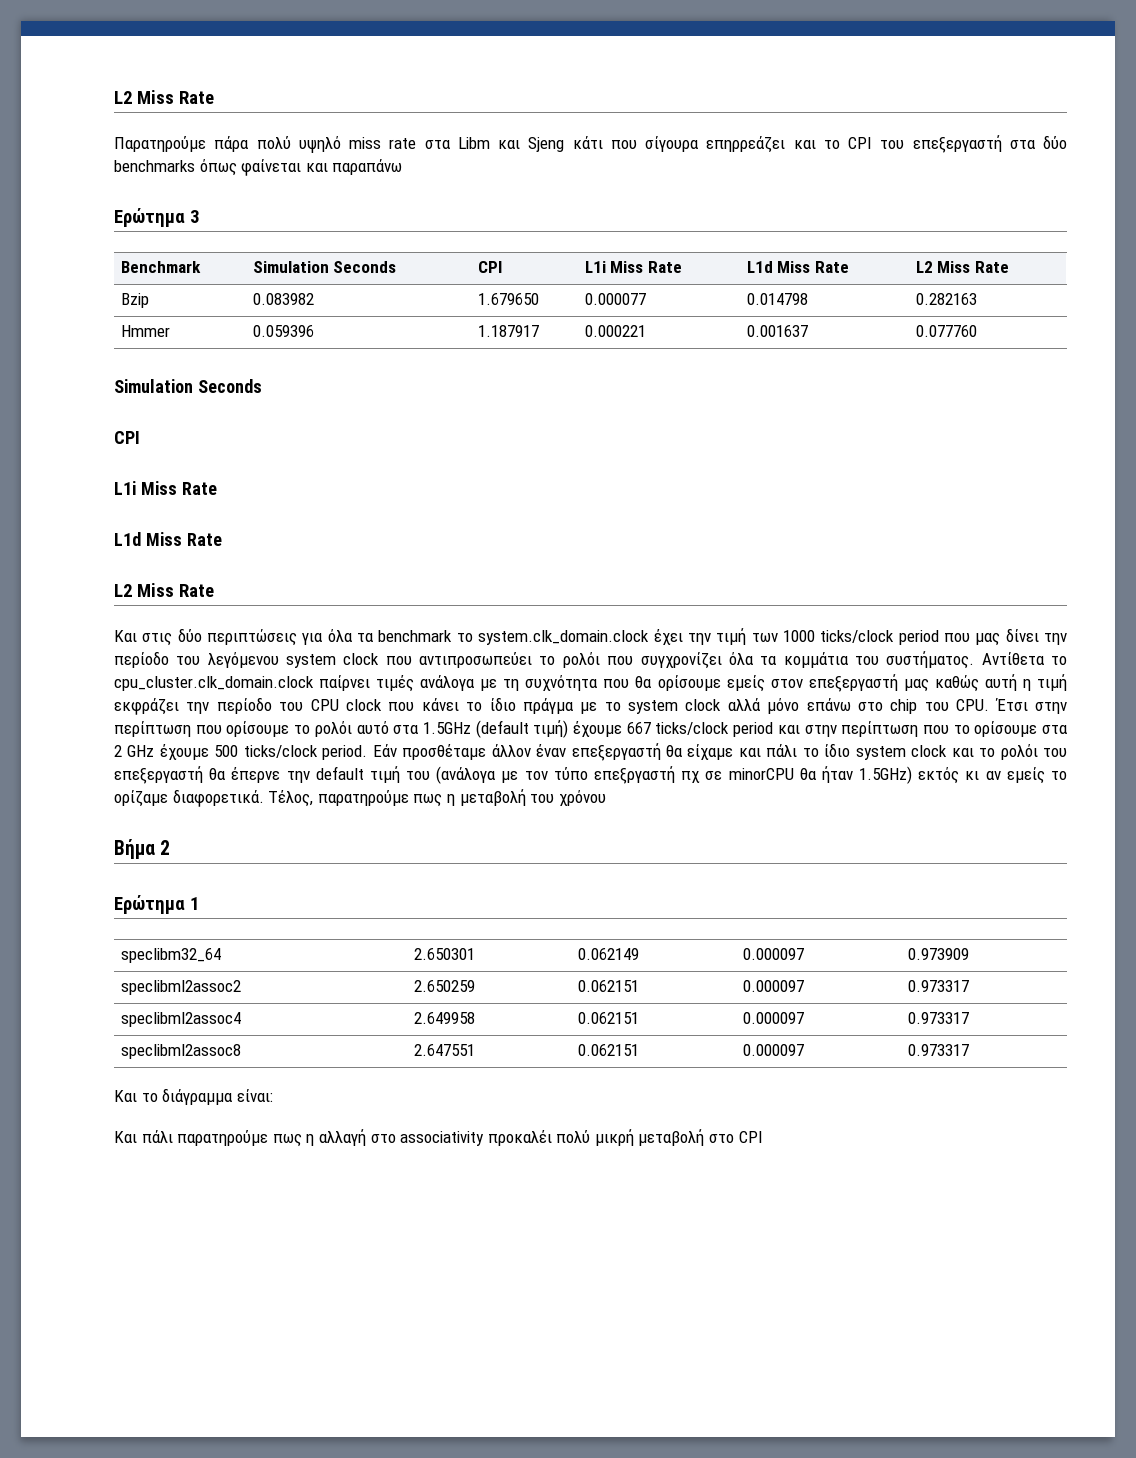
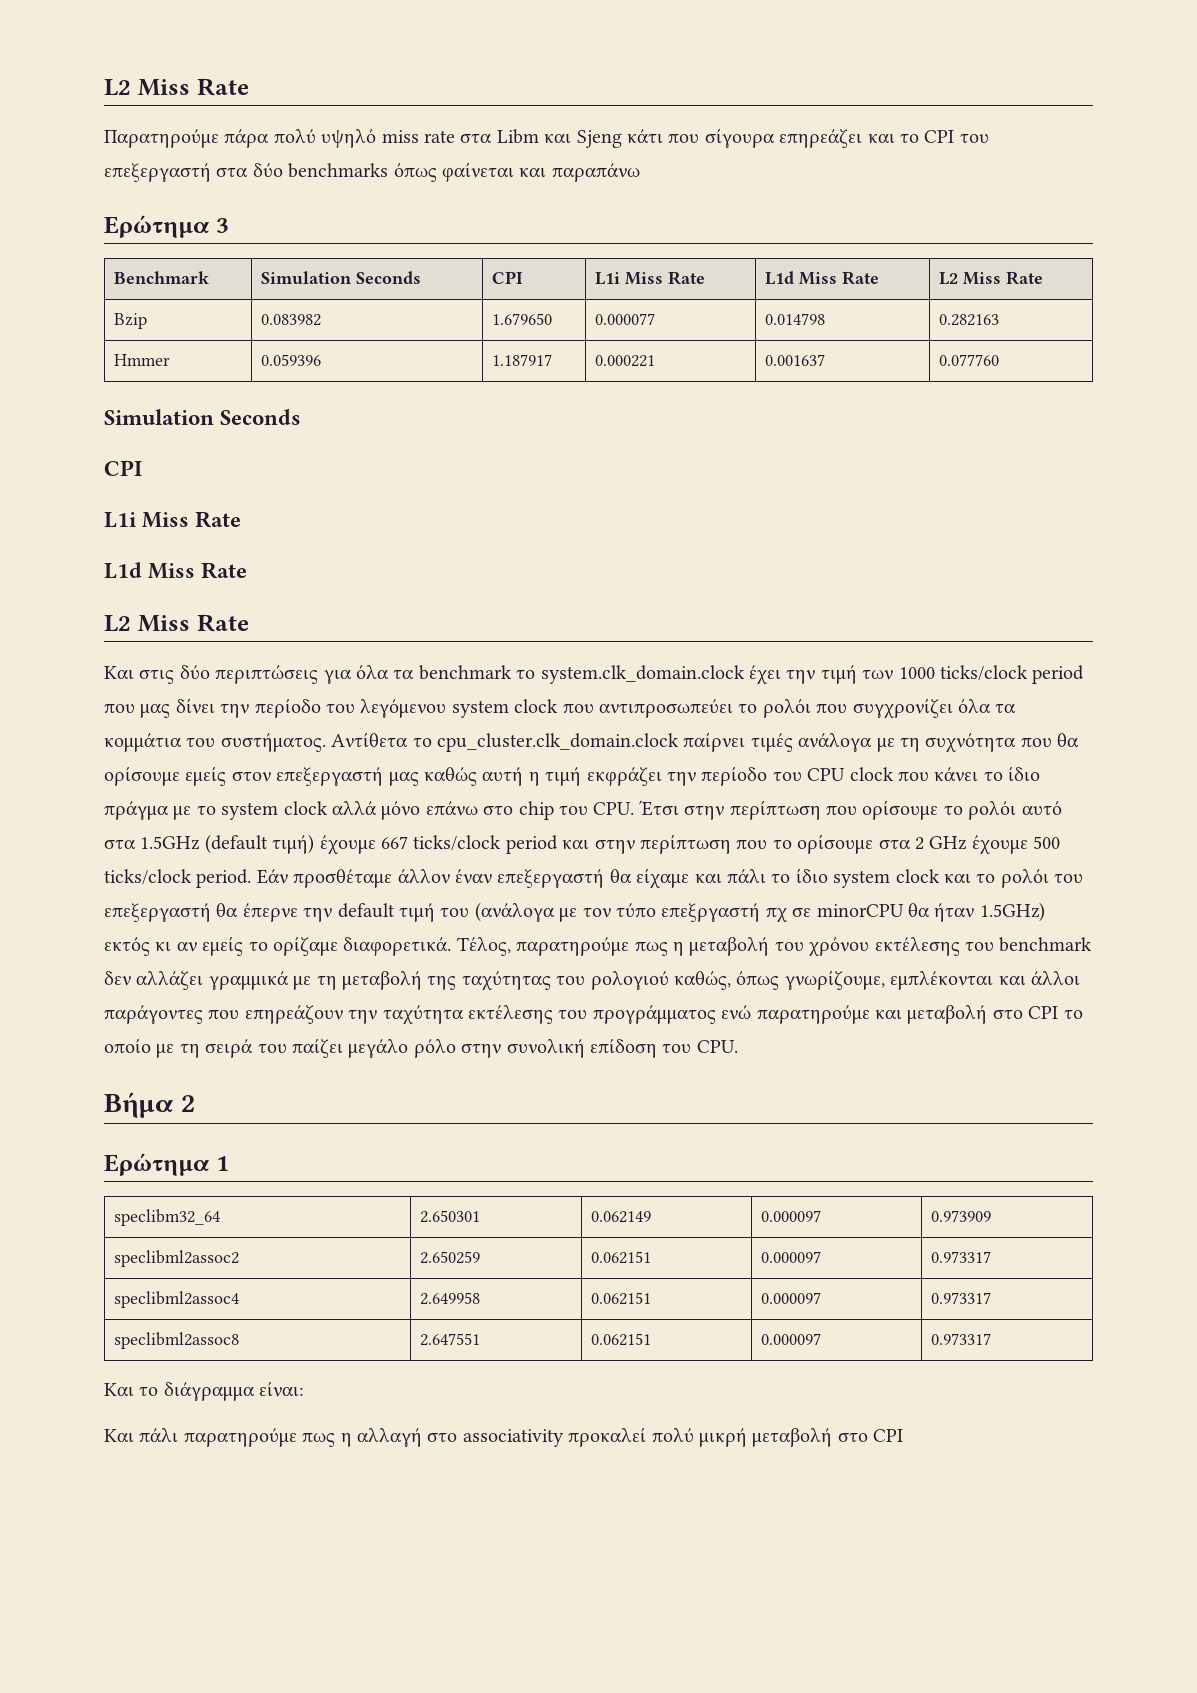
- Παρατηρούμε πάρα πολύ υψηλό miss rate στα Libm και Sjeng κάτι που σίγουρα επηρρεάζει και το CPI του επεξεργαστή στα δύο benchmarks όπως φαίνεται και παραπάνω
+ Παρατηρούμε πάρα πολύ υψηλό miss rate στα Libm και Sjeng κάτι που σίγουρα επηρεάζει και το CPI του επεξεργαστή στα δύο benchmarks όπως φαίνεται και παραπάνω
- Τέλος, παρατηρούμε πως η μεταβολή του χρόνου
+ Τέλος, παρατηρούμε πως η μεταβολή του χρόνου εκτέλεσης του benchmark δεν αλλάζει γραμμικά με τη μεταβολή της ταχύτητας του ρολογιού καθώς, όπως γνωρίζουμε, εμπλέκονται και άλλοι παράγοντες που επηρεάζουν την ταχύτητα εκτέλεσης του προγράμματος ενώ παρατηρούμε και μεταβολή στο CPI το οποίο με τη σειρά του παίζει μεγάλο ρόλο στην συνολική επίδοση του CPU.
- Kαι πάλι παρατηρούμε πως η αλλαγή στο associativity προκαλέι πολύ μικρή μεταβολή στο CPI
+ Kαι πάλι παρατηρούμε πως η αλλαγή στο associativity προκαλεί πολύ μικρή μεταβολή στο CPI

